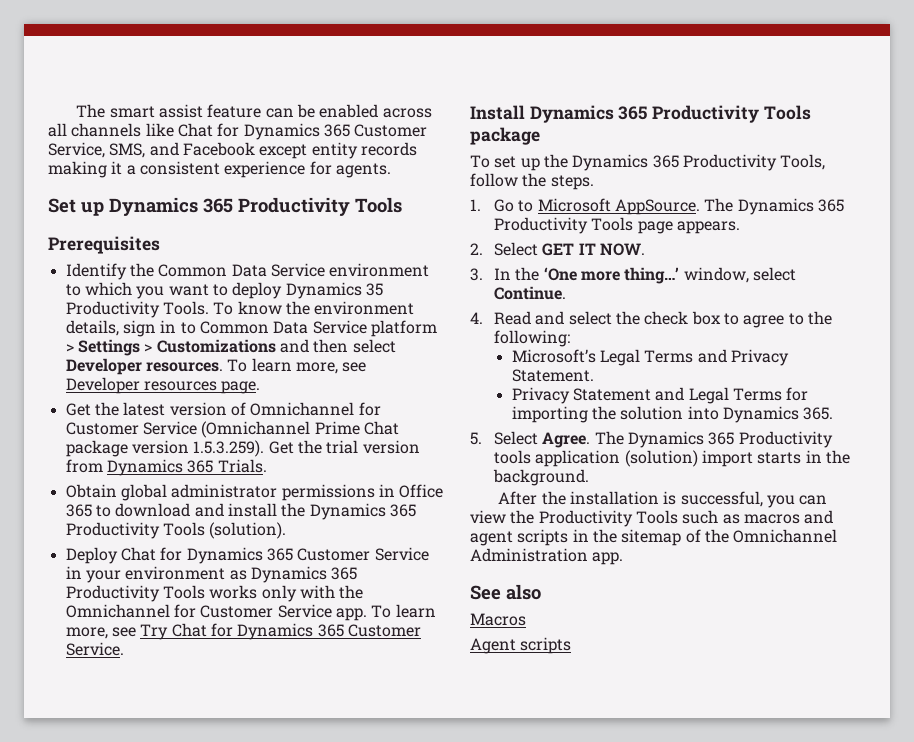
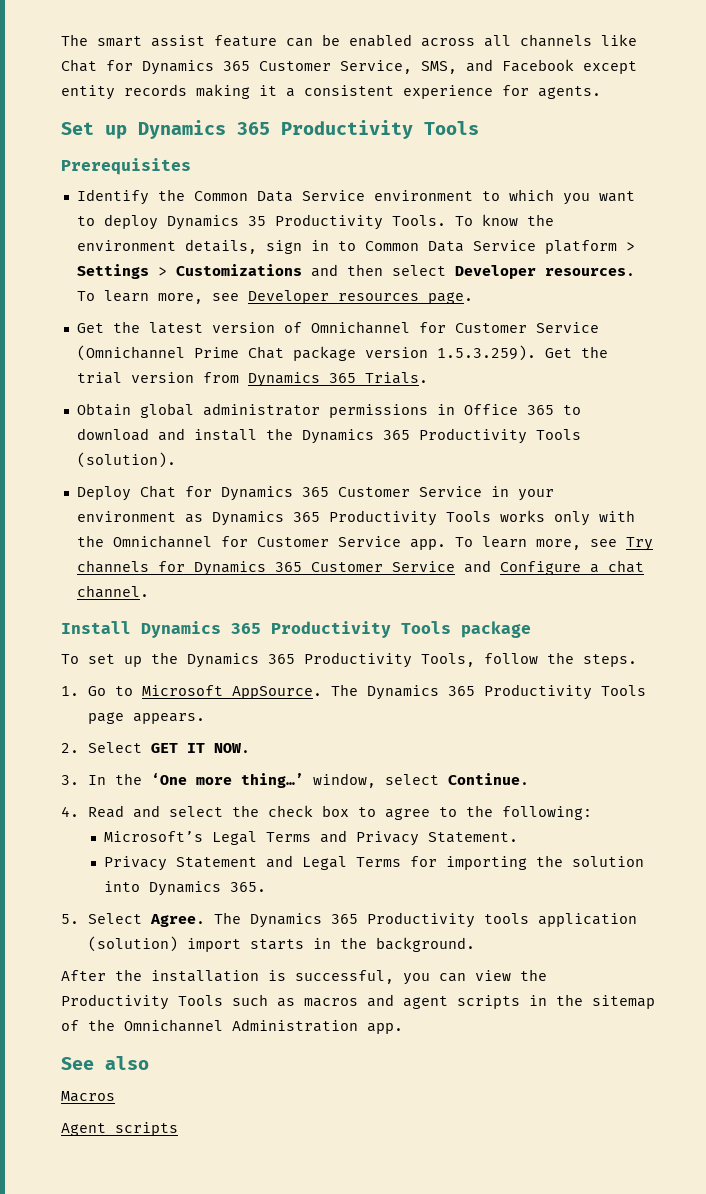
- To learn more, see Try Chat for Dynamics 365 Customer Service.
+ To learn more, see Try channels for Dynamics 365 Customer Service and Configure a chat channel.

